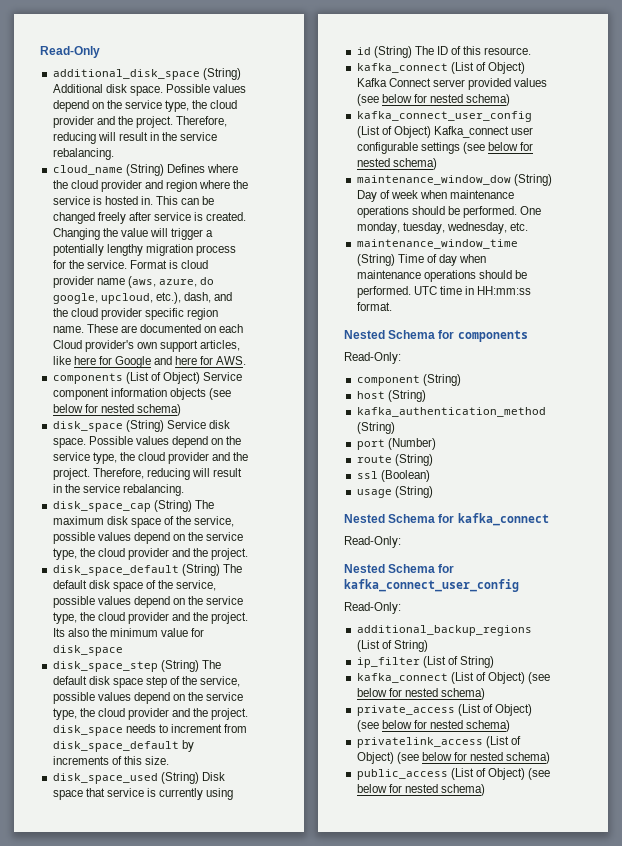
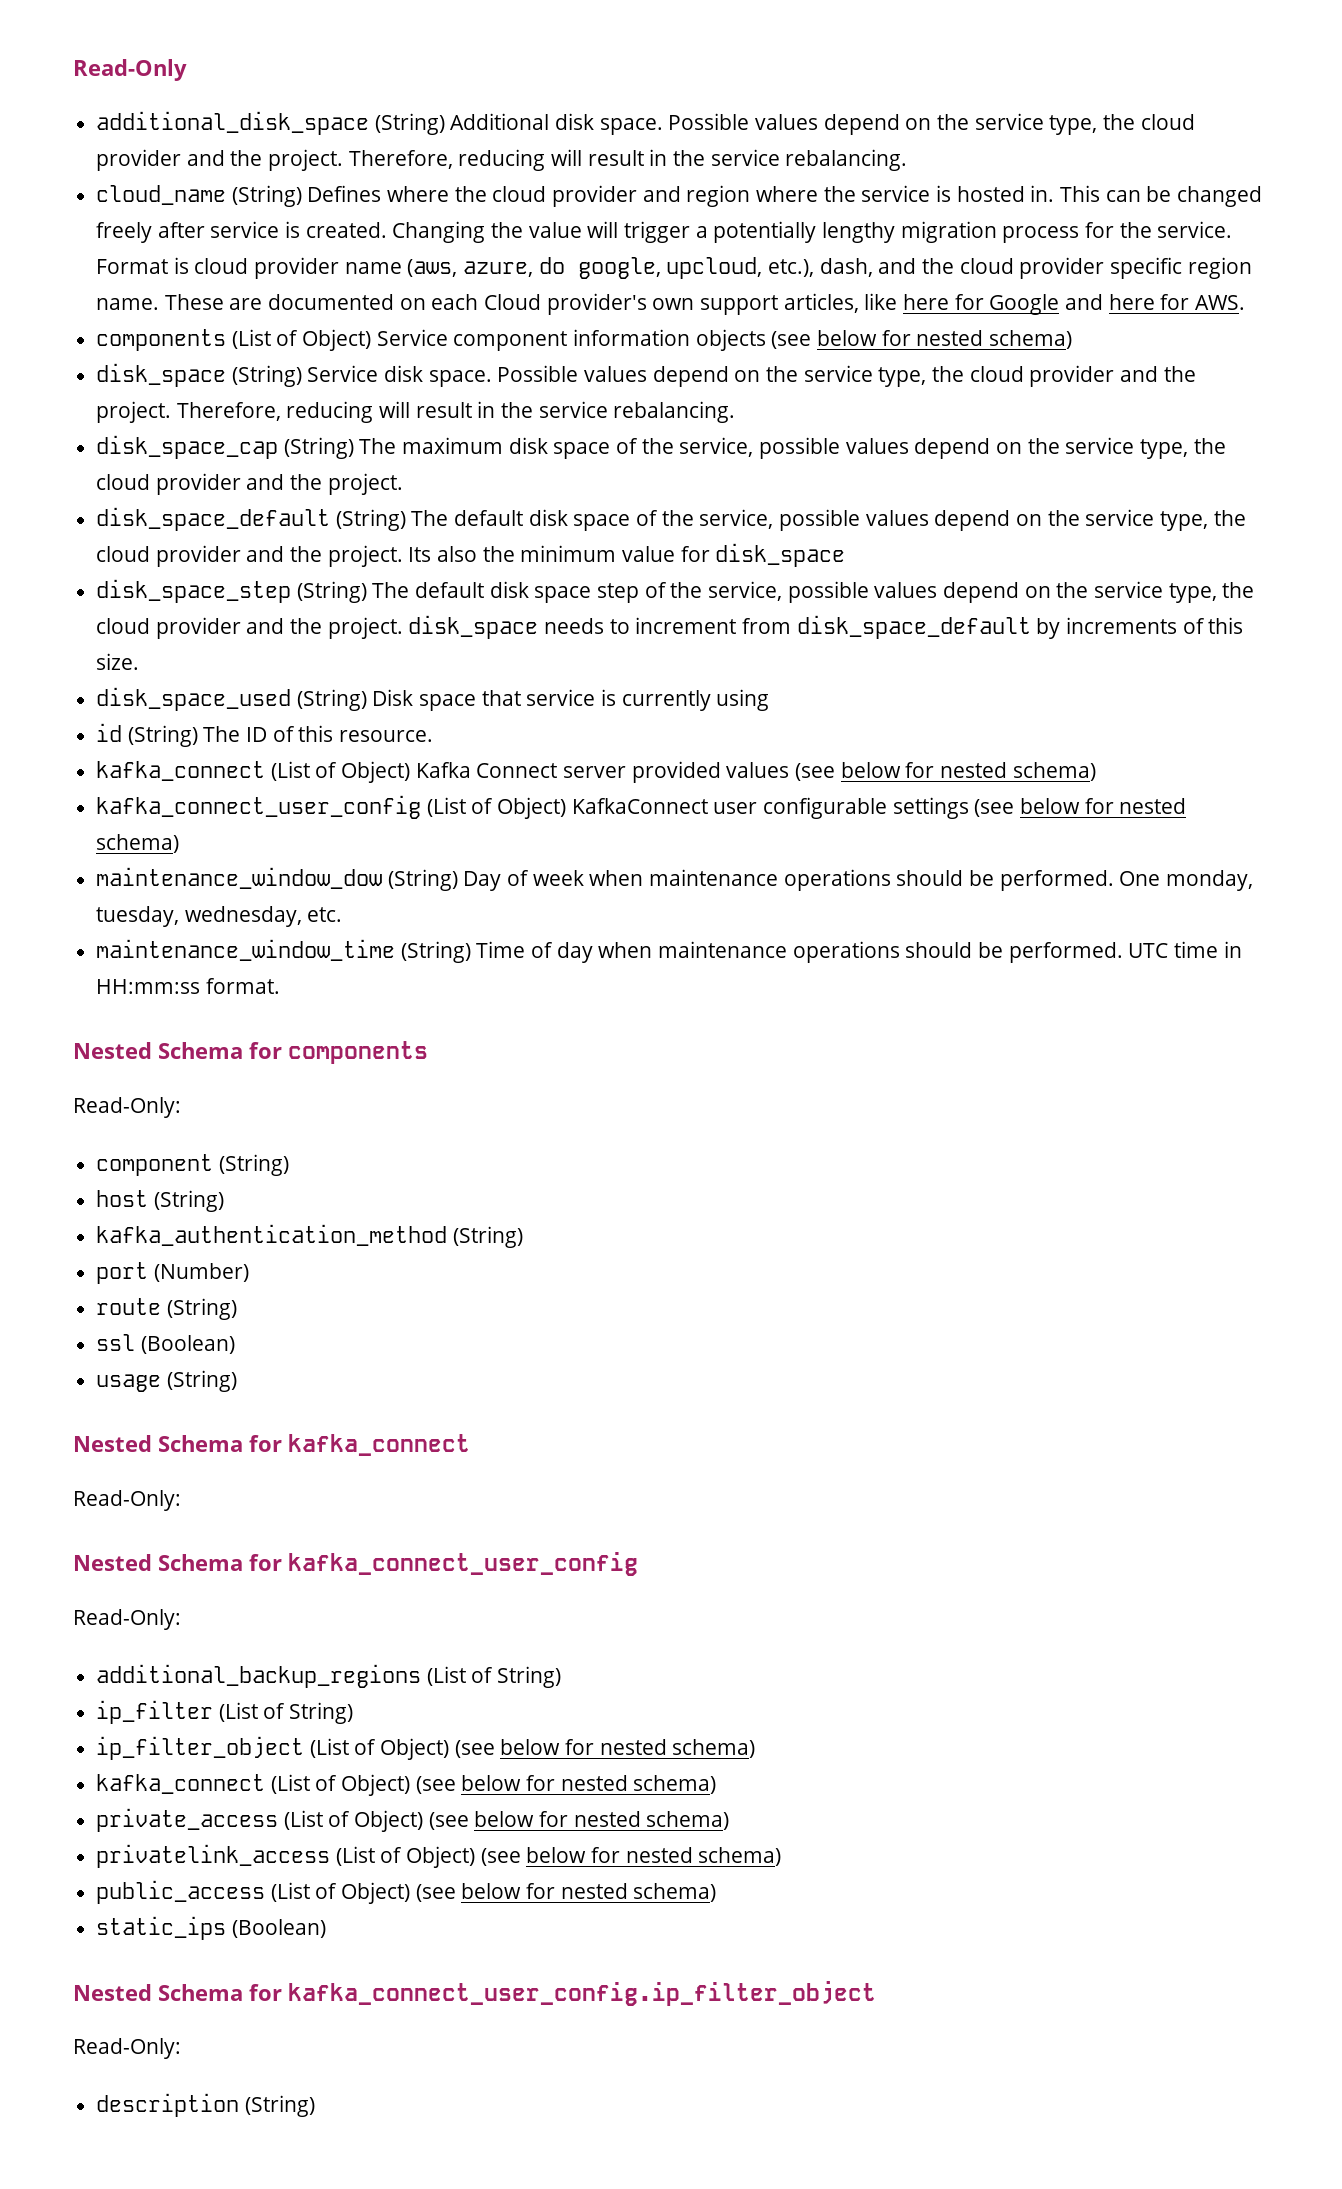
- kafka_connect_user_config (List of Object) Kafka_connect user configurable settings (see below for nested schema)
+ kafka_connect_user_config (List of Object) KafkaConnect user configurable settings (see below for nested schema)
+ ip_filter_object (List of Object) (see below for nested schema)
+ static_ips (Boolean)
+ Nested Schema for kafka_connect_user_config.ip_filter_object
+ Read-Only:
+ description (String)

